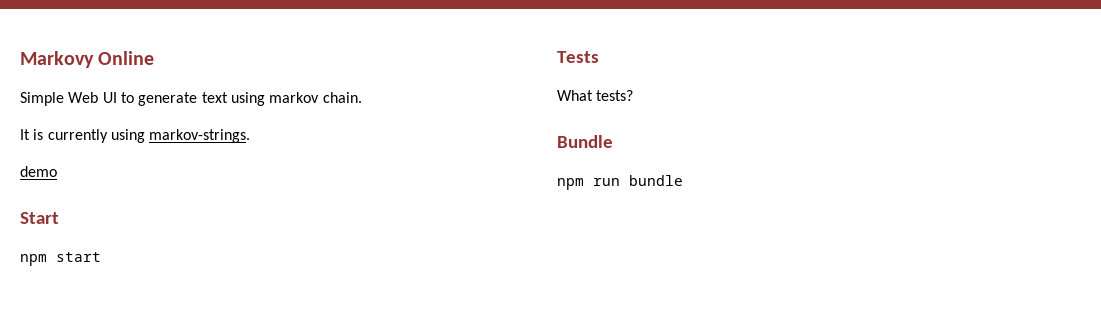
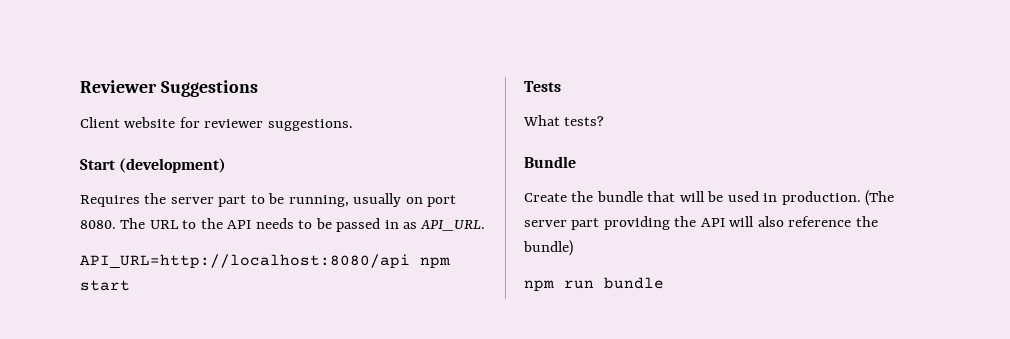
- Markovy Online
- Simple Web UI to generate text using markov chain.
- It is currently using markov-strings.
- demo
- Start
- npm start
+ Reviewer Suggestions
+ Client website for reviewer suggestions.
+ Start (development)
+ Requires the server part to be running, usually on port 8080. The URL to the API needs to be passed in as API_URL.
+ API_URL=http://localhost:8080/api npm start
+ Create the bundle that will be used in production. (The server part providing the API will also reference the bundle)

